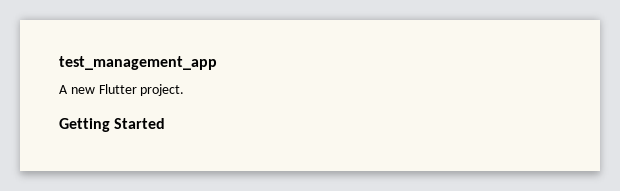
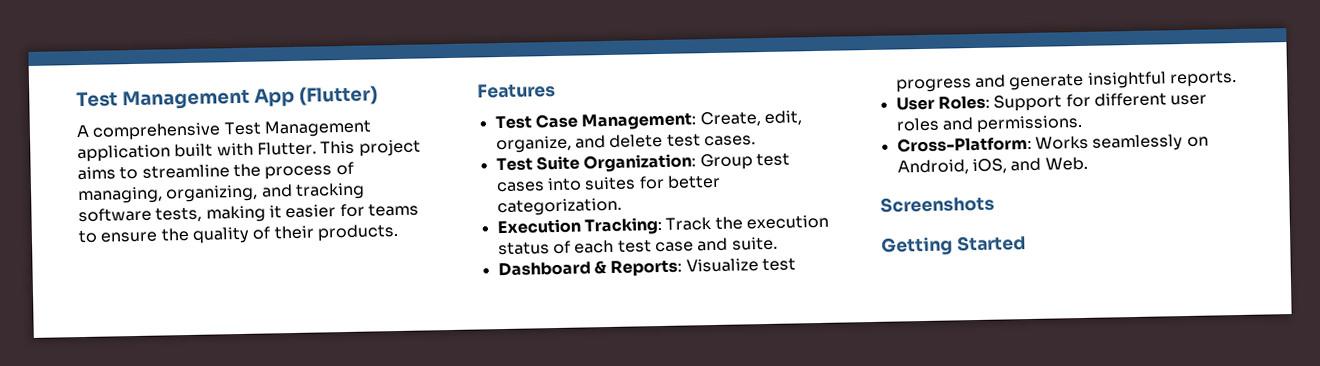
- test_management_app
- A new Flutter project.
+ Test Management App (Flutter)
+ A comprehensive Test Management application built with Flutter. This project aims to streamline the process of managing, organizing, and tracking software tests, making it easier for teams to ensure the quality of their products.
+ Features
+ Test Case Management: Create, edit, organize, and delete test cases.
+ Test Suite Organization: Group test cases into suites for better categorization.
+ Execution Tracking: Track the execution status of each test case and suite.
+ Dashboard & Reports: Visualize test progress and generate insightful reports.
+ User Roles: Support for different user roles and permissions.
+ Cross-Platform: Works seamlessly on Android, iOS, and Web.
+ Screenshots

